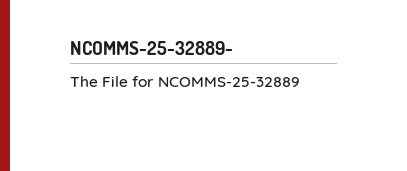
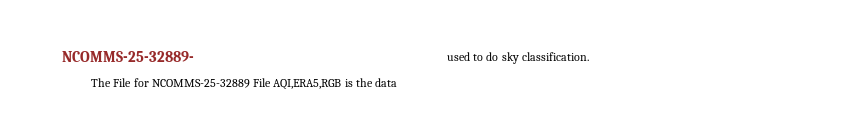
- The File for NCOMMS-25-32889
+ The File for NCOMMS-25-32889 File AQI,ERA5,RGB is the data used to do sky classification.

